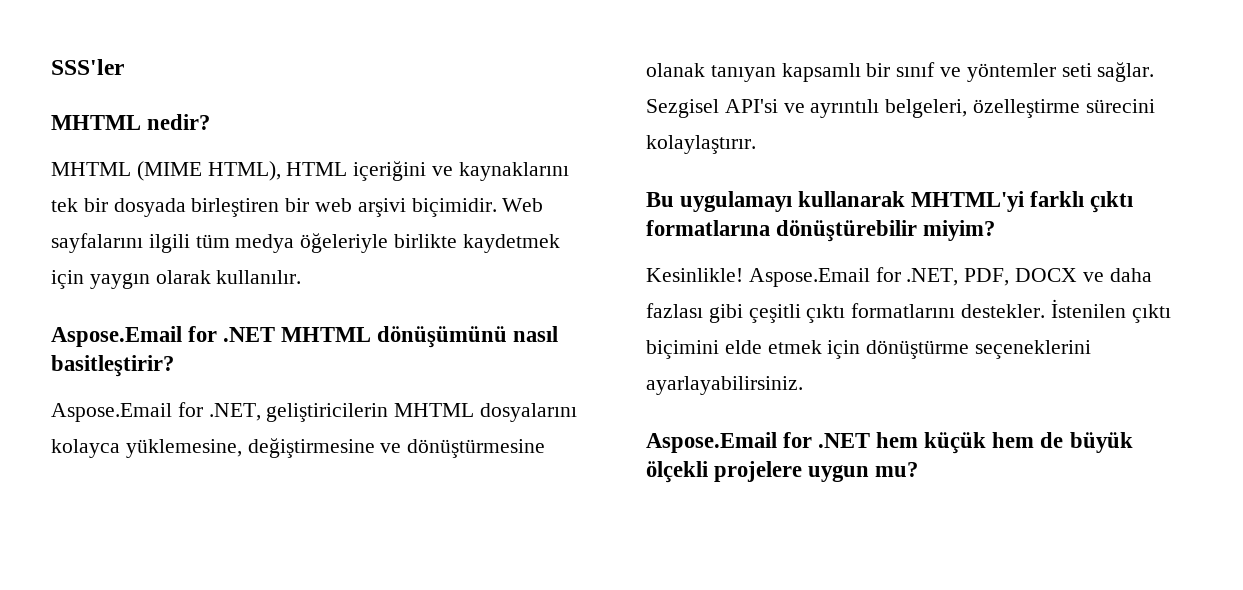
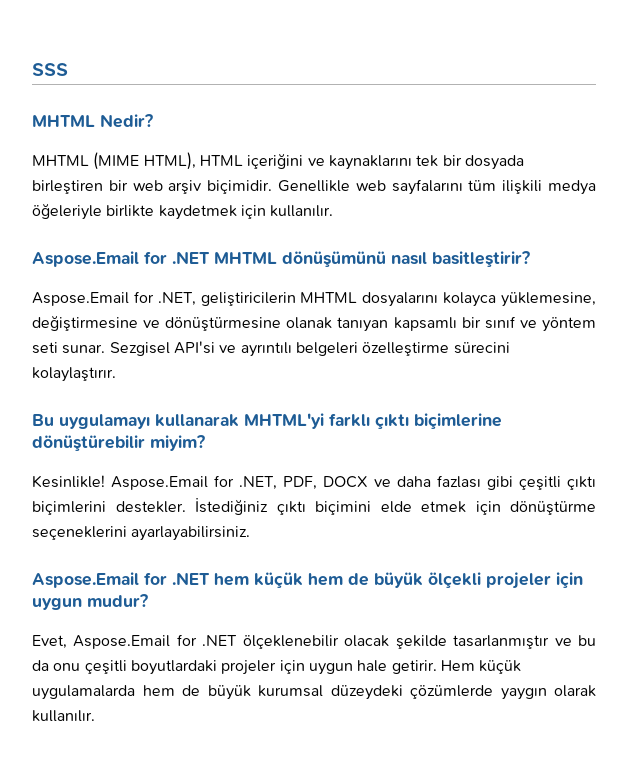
- SSS'ler
- MHTML nedir?
+ SSS
+ MHTML Nedir?
- MHTML (MIME HTML), HTML içeriğini ve kaynaklarını tek bir dosyada birleştiren bir web arşivi biçimidir. Web sayfalarını ilgili tüm medya öğeleriyle birlikte kaydetmek için yaygın olarak kullanılır.
+ MHTML (MIME HTML), HTML içeriğini ve kaynaklarını tek bir dosyada birleştiren bir web arşiv biçimidir. Genellikle web sayfalarını tüm ilişkili medya öğeleriyle birlikte kaydetmek için kullanılır.
- Aspose.Email for .NET, geliştiricilerin MHTML dosyalarını kolayca yüklemesine, değiştirmesine ve dönüştürmesine olanak tanıyan kapsamlı bir sınıf ve yöntemler seti sağlar.
+ Aspose.Email for .NET, geliştiricilerin MHTML dosyalarını kolayca yüklemesine, değiştirmesine ve dönüştürmesine olanak tanıyan kapsamlı bir sınıf ve yöntem seti sunar.
- Sezgisel API'si ve ayrıntılı belgeleri, özelleştirme sürecini kolaylaştırır.
+ Sezgisel API'si ve ayrıntılı belgeleri özelleştirme sürecini kolaylaştırır.
- Bu uygulamayı kullanarak MHTML'yi farklı çıktı formatlarına dönüştürebilir miyim?
+ Bu uygulamayı kullanarak MHTML'yi farklı çıktı biçimlerine dönüştürebilir miyim?
- Aspose.Email for .NET, PDF, DOCX ve daha fazlası gibi çeşitli çıktı formatlarını destekler. İstenilen çıktı biçimini elde etmek için dönüştürme seçeneklerini ayarlayabilirsiniz.
+ Aspose.Email for .NET, PDF, DOCX ve daha fazlası gibi çeşitli çıktı biçimlerini destekler. İstediğiniz çıktı biçimini elde etmek için dönüştürme seçeneklerini ayarlayabilirsiniz.
- Aspose.Email for .NET hem küçük hem de büyük ölçekli projelere uygun mu?
+ Aspose.Email for .NET hem küçük hem de büyük ölçekli projeler için uygun mudur?
+ Evet, Aspose.Email for .NET ölçeklenebilir olacak şekilde tasarlanmıştır ve bu da onu çeşitli boyutlardaki projeler için uygun hale getirir. Hem küçük uygulamalarda hem de büyük kurumsal düzeydeki çözümlerde yaygın olarak kullanılır.

